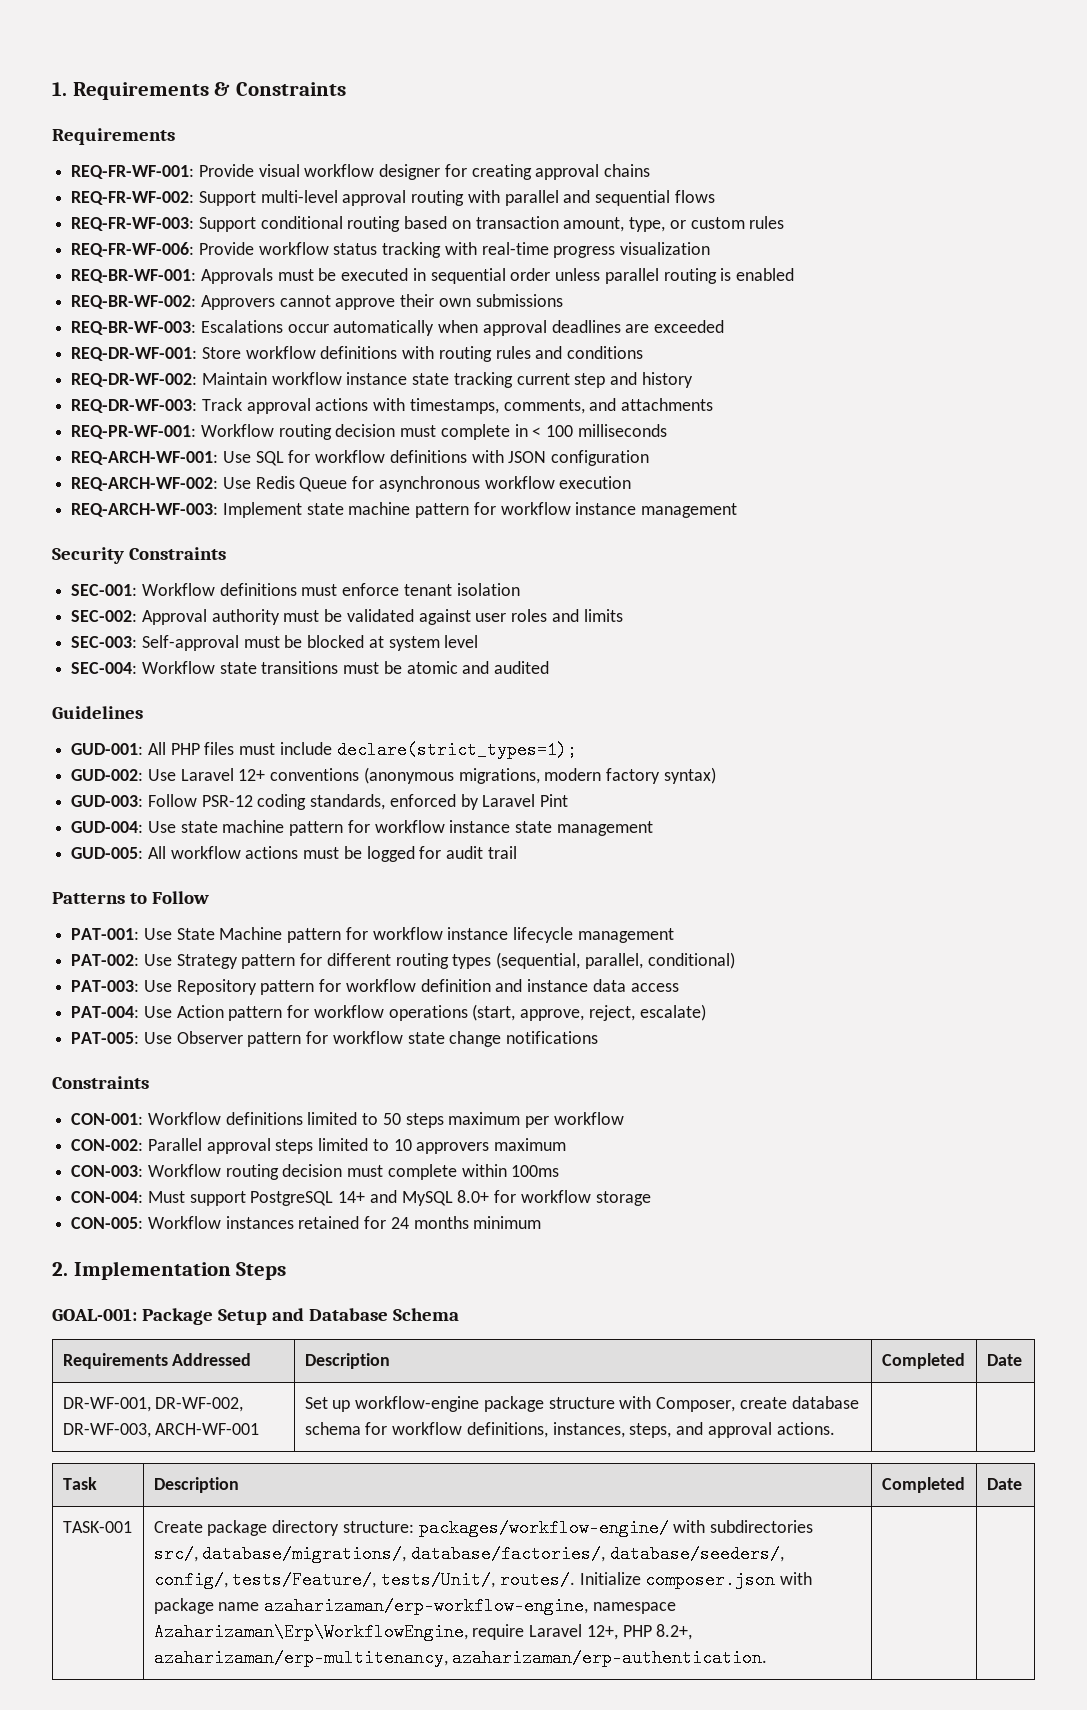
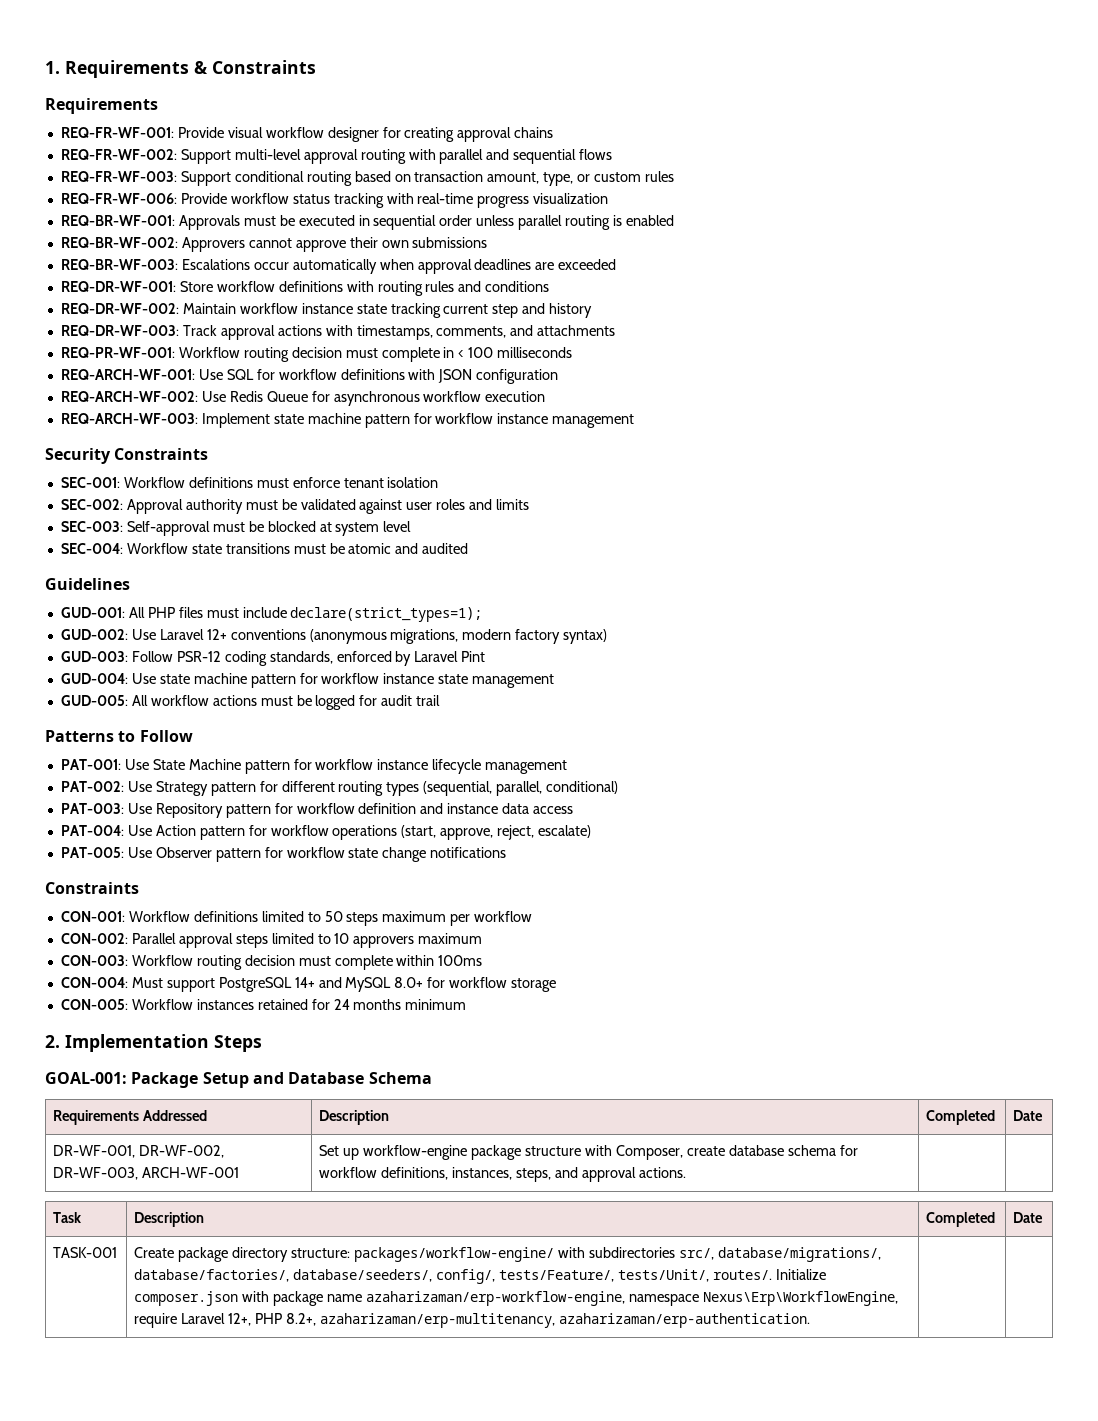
- TASK-001 | Create package directory structure: packages/workflow-engine/ with subdirectories src/, database/migrations/, database/factories/, database/seeders/, config/, tests/Feature/, tests/Unit/, routes/. Initialize composer.json with package name azaharizaman/erp-workflow-engine, namespace Azaharizaman\Erp\WorkflowEngine, require Laravel 12+, PHP 8.2+, azaharizaman/erp-multitenancy, azaharizaman/erp-authentication. | |
+ TASK-001 | Create package directory structure: packages/workflow-engine/ with subdirectories src/, database/migrations/, database/factories/, database/seeders/, config/, tests/Feature/, tests/Unit/, routes/. Initialize composer.json with package name azaharizaman/erp-workflow-engine, namespace Nexus\Erp\WorkflowEngine, require Laravel 12+, PHP 8.2+, azaharizaman/erp-multitenancy, azaharizaman/erp-authentication. | |

